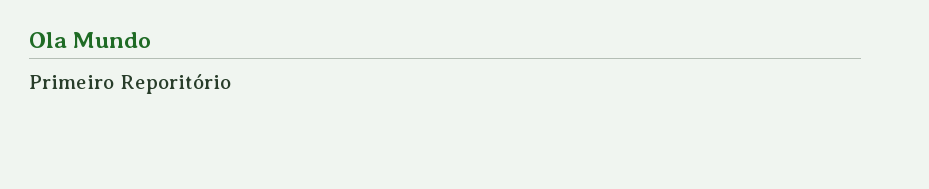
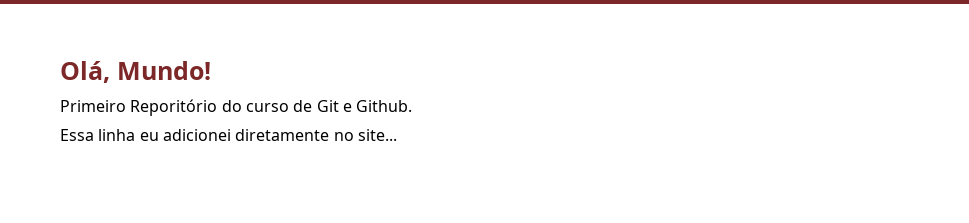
- Ola Mundo
+ Olá, Mundo!
- Primeiro Reporitório
+ Primeiro Reporitório do curso de Git e Github.
+ Essa linha eu adicionei diretamente no site...

